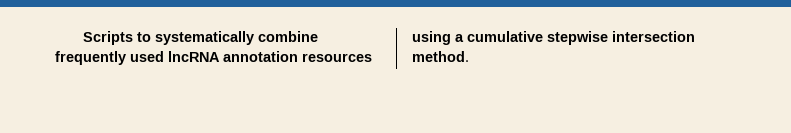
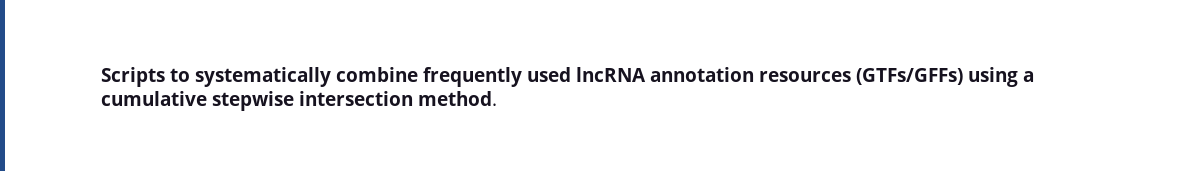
- Scripts to systematically combine frequently used lncRNA annotation resources using a cumulative stepwise intersection method.
+ Scripts to systematically combine frequently used lncRNA annotation resources (GTFs/GFFs) using a cumulative stepwise intersection method.

